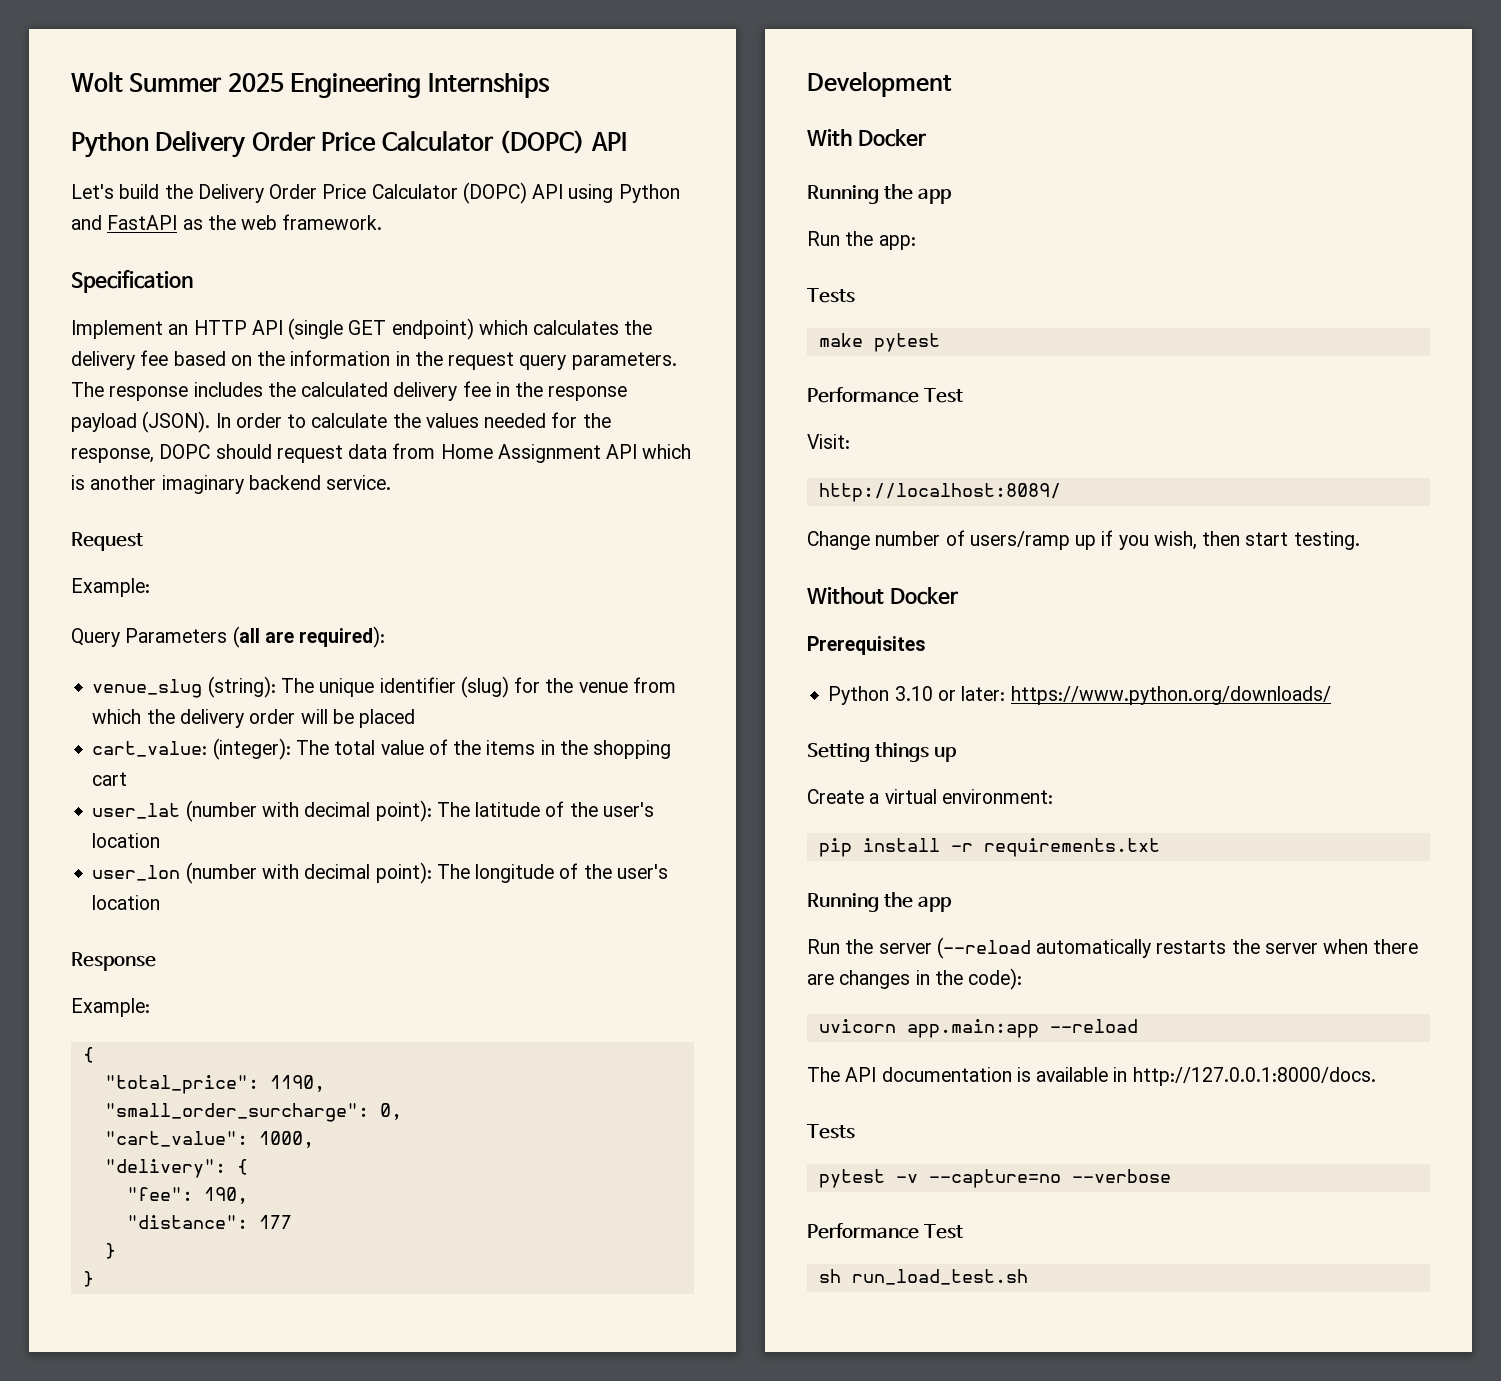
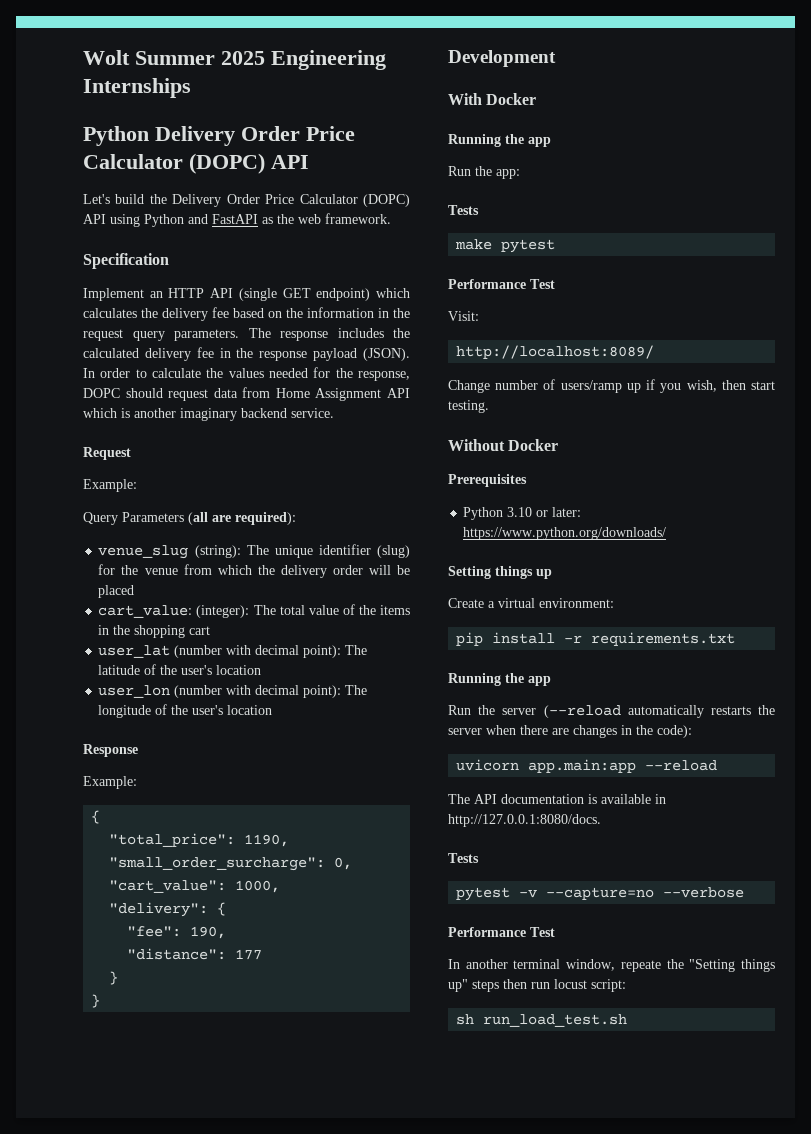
- The API documentation is available in http://127.0.0.1:8000/docs.
+ The API documentation is available in http://127.0.0.1:8080/docs.
+ In another terminal window, repeate the "Setting things up" steps then run locust script:

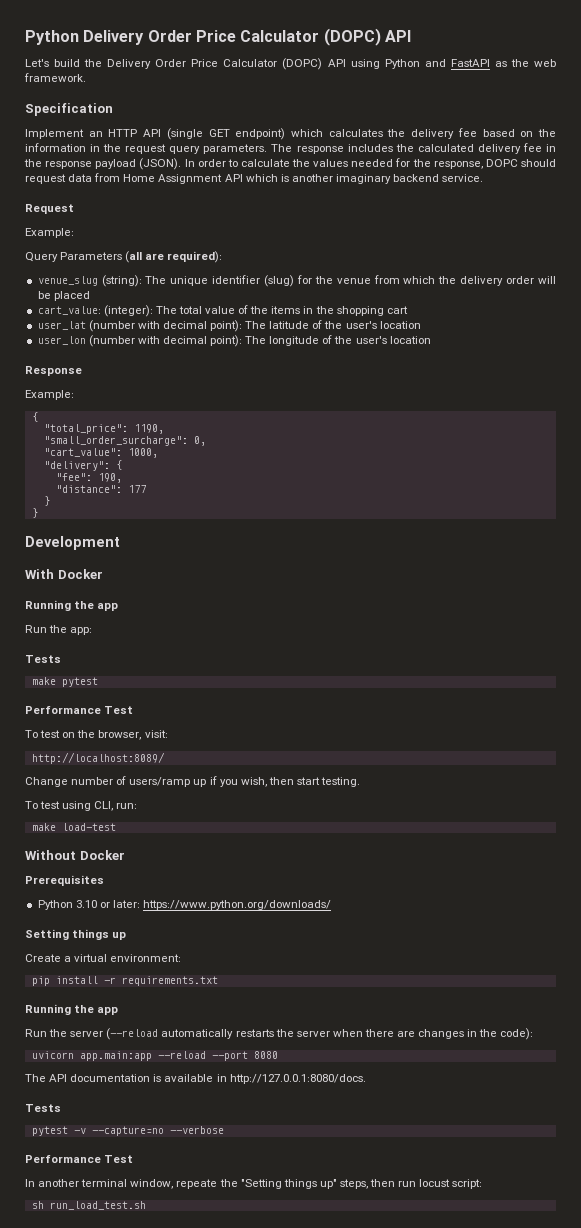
- Wolt Summer 2025 Engineering Internships
- Visit:
+ To test on the browser, visit:
+ To test using CLI, run:
+ make load-test
- uvicorn app.main:app --reload
+ uvicorn app.main:app --reload --port 8080
- In another terminal window, repeate the "Setting things up" steps then run locust script:
+ In another terminal window, repeate the "Setting things up" steps, then run locust script:

